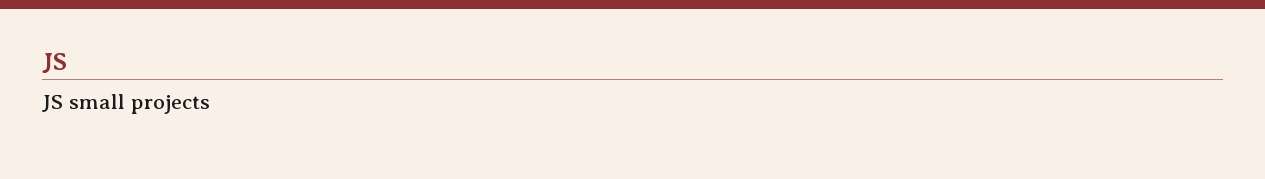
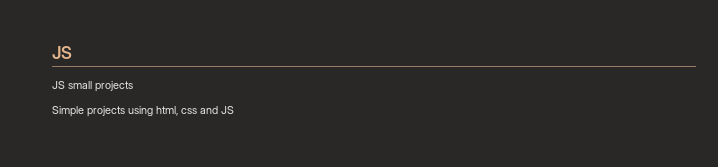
+ Simple projects using html, css and JS

